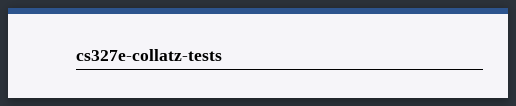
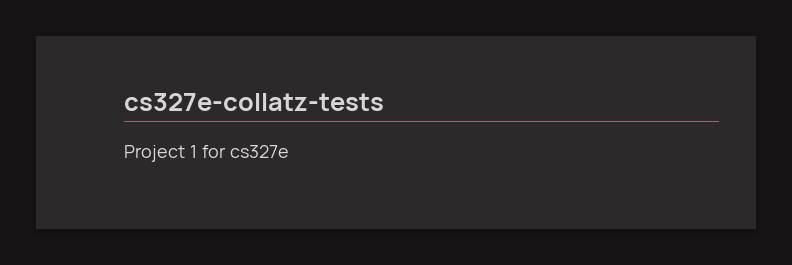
+ Project 1 for cs327e

